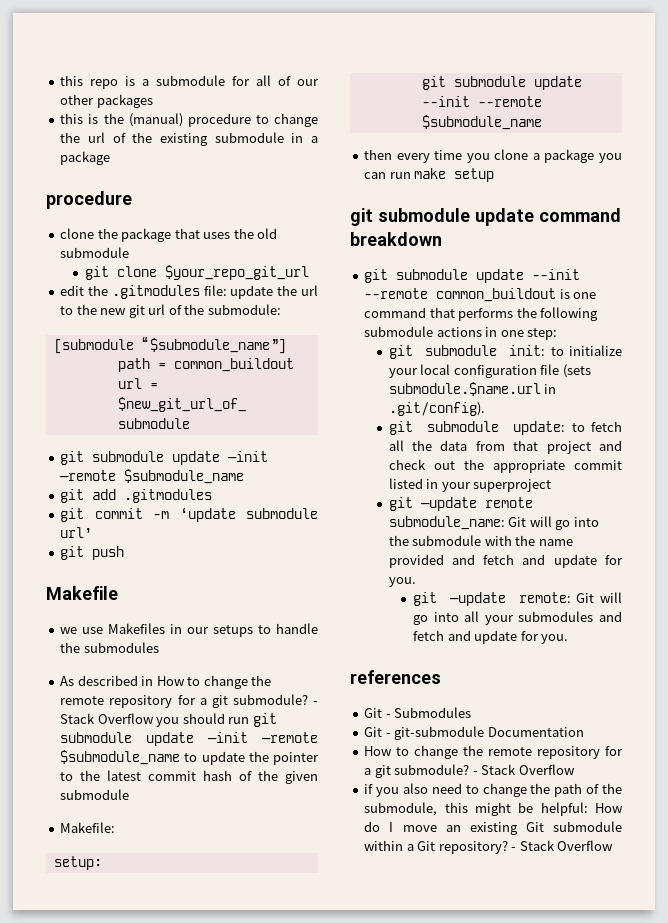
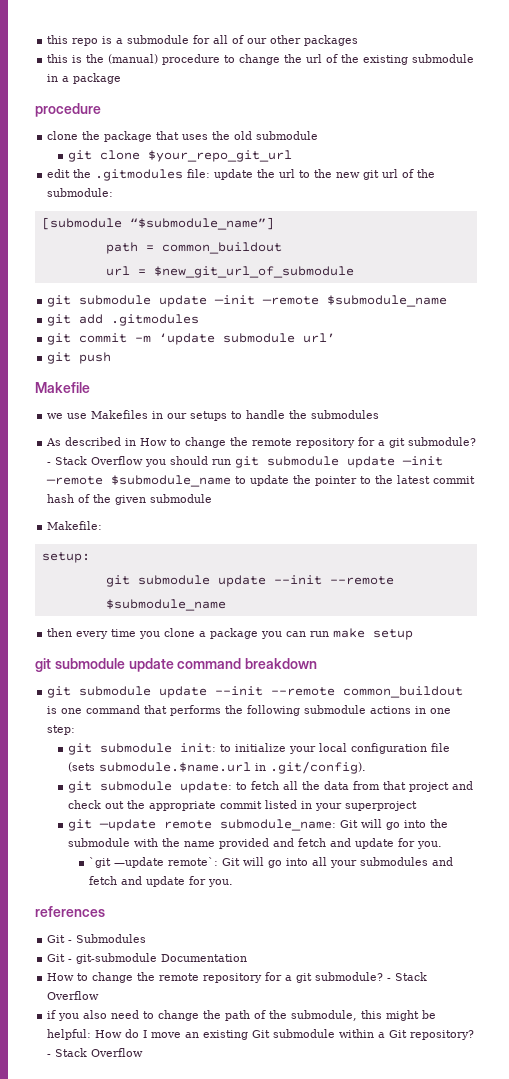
- git —update remote: Git will go into all your submodules and fetch and update for you.
+ `git —update remote`: Git will go into all your submodules and fetch and update for you.

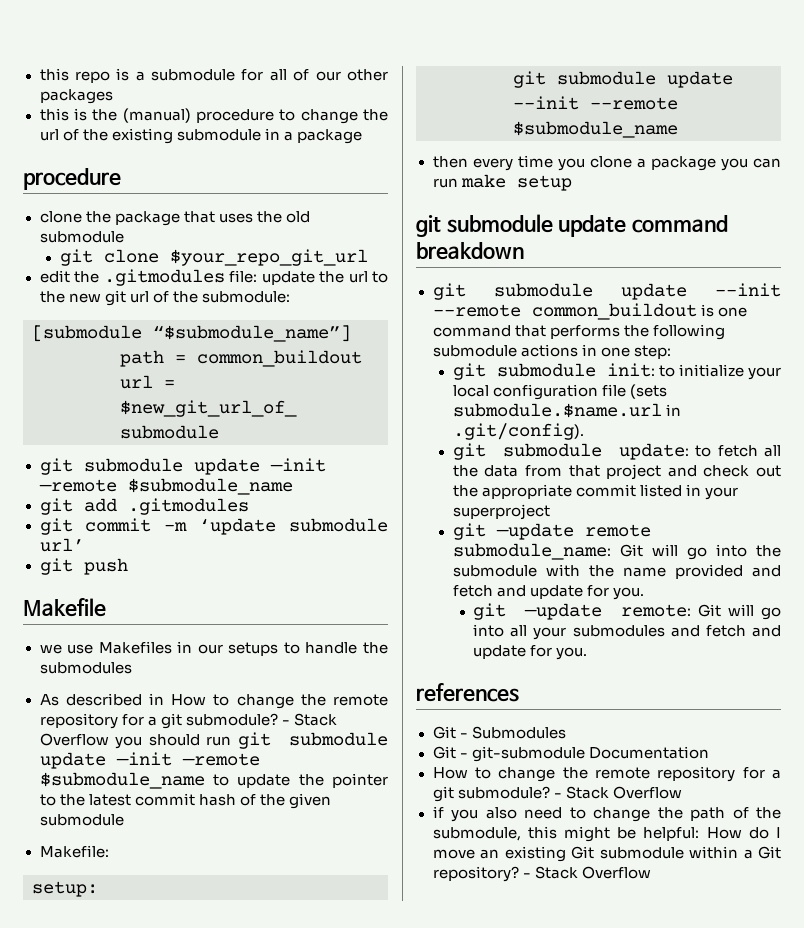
- `git —update remote`: Git will go into all your submodules and fetch and update for you.
+ git —update remote: Git will go into all your submodules and fetch and update for you.

